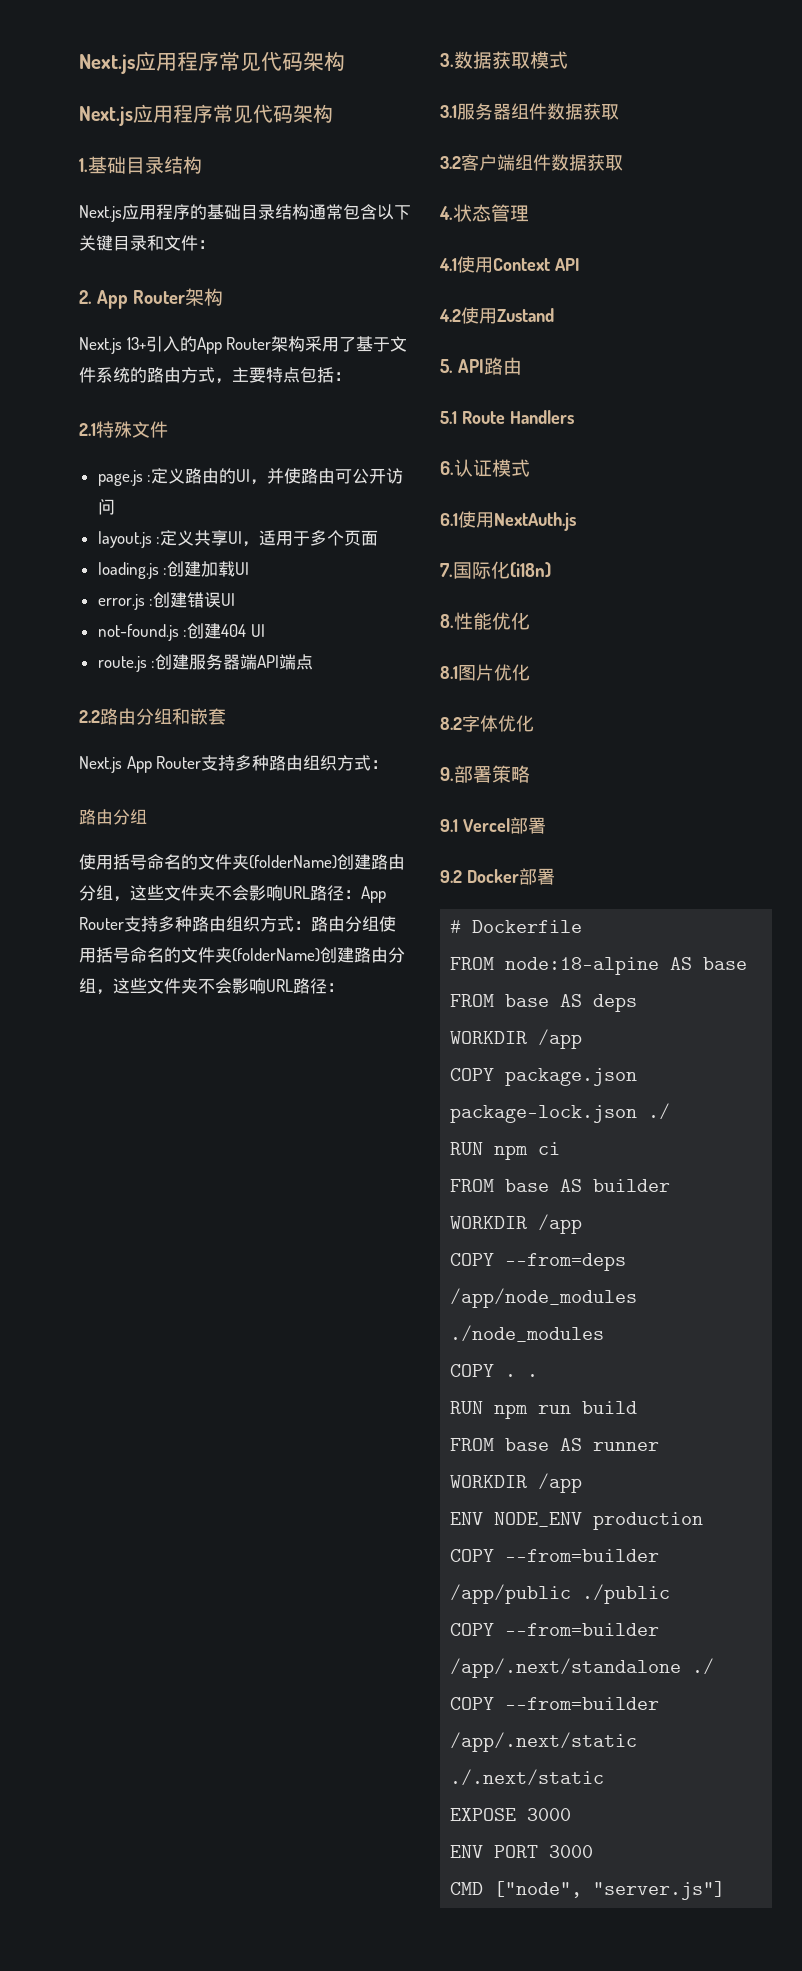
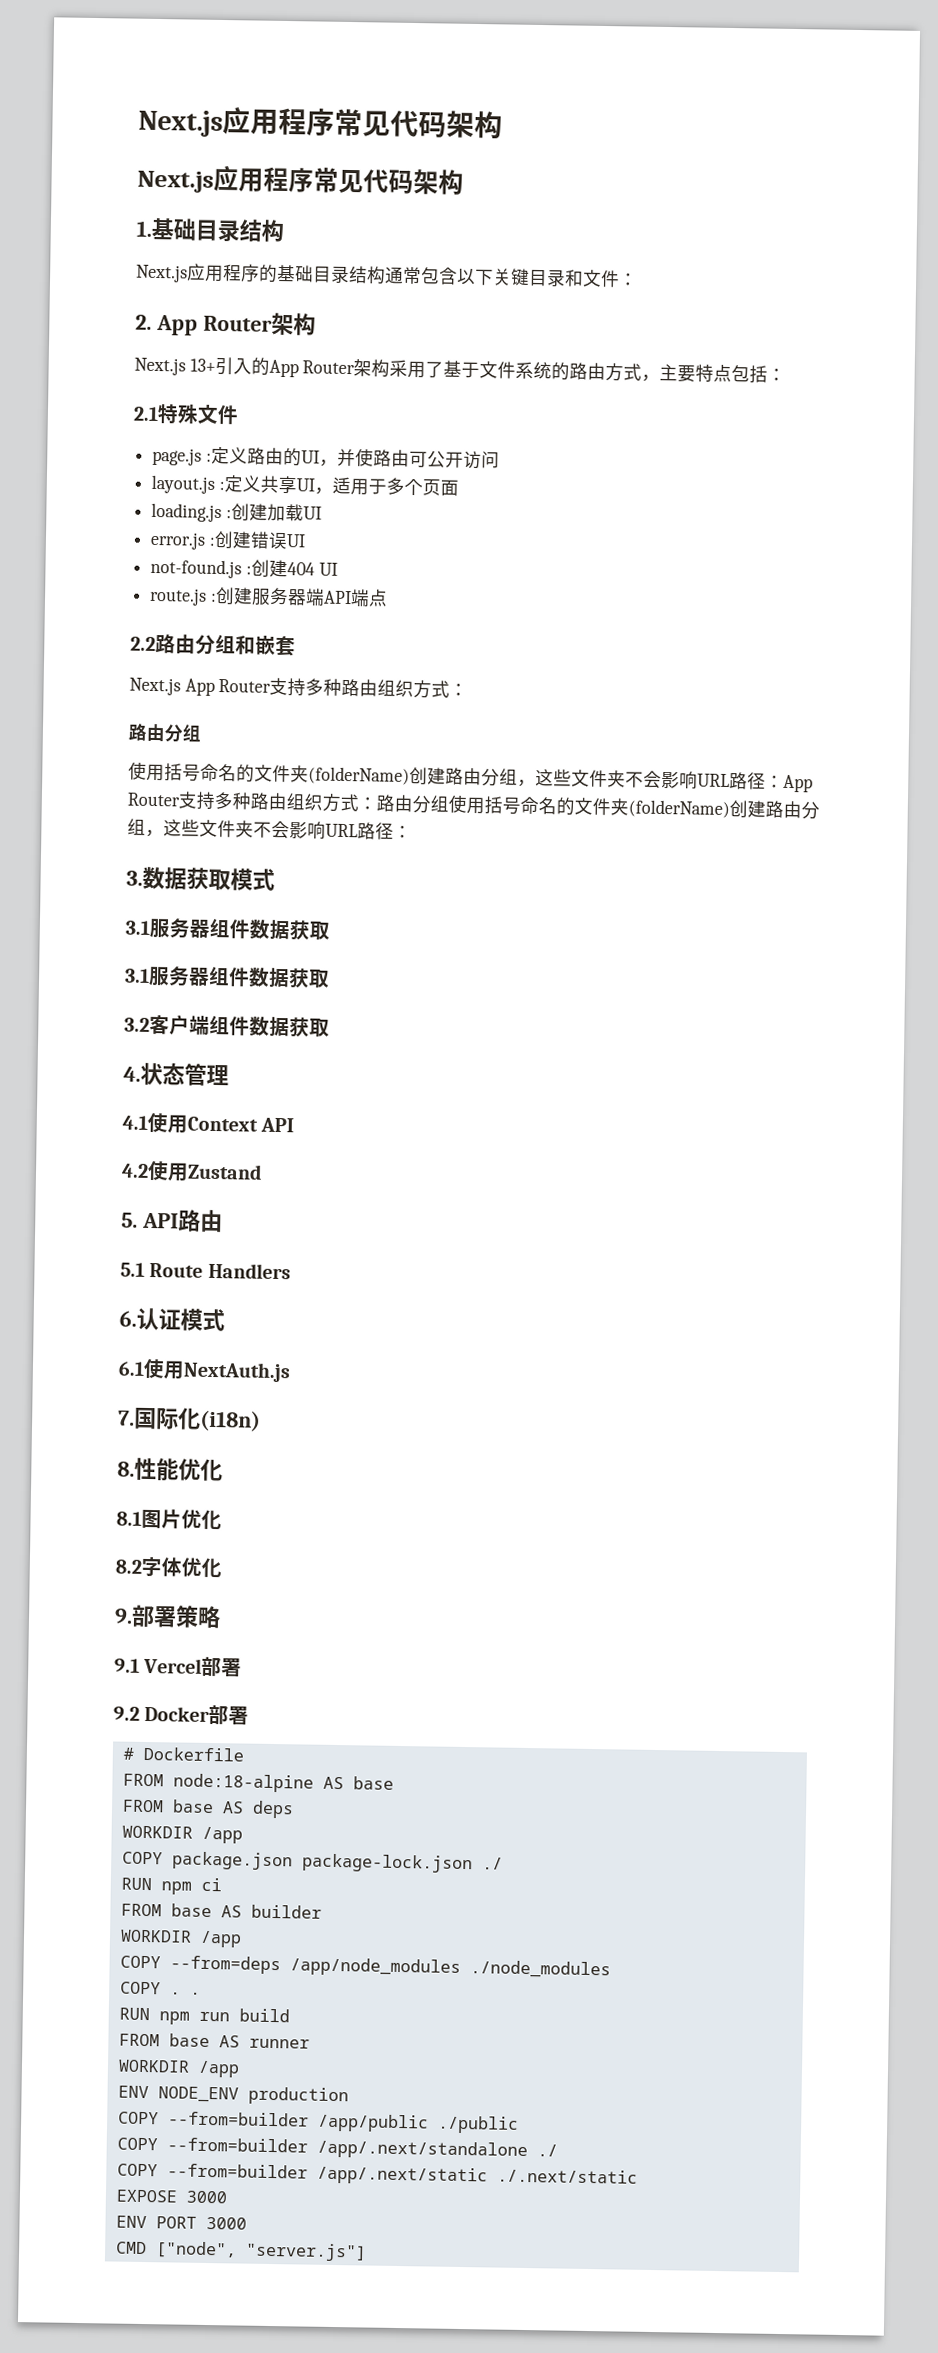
  3.数据获取模式
+ 3.1服务器组件数据获取

